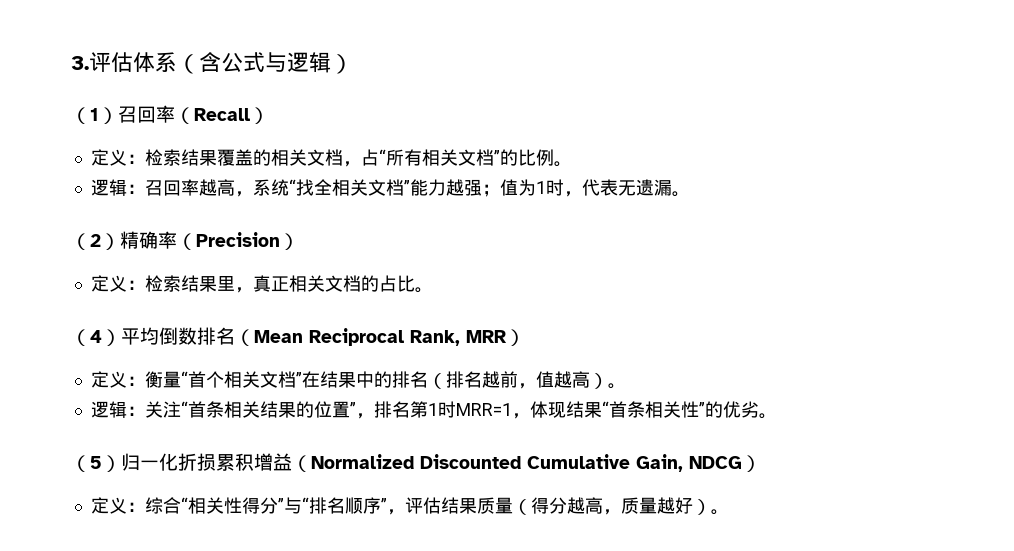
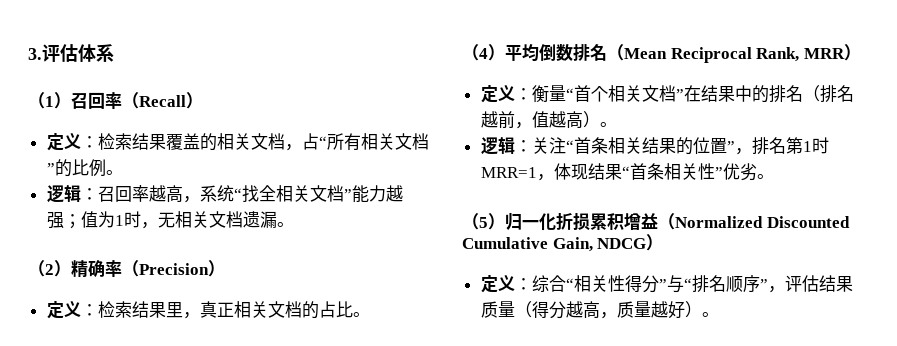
- 3.评估体系（含公式与逻辑）
+ 3.评估体系
- 逻辑：召回率越高，系统“找全相关文档”能力越强；值为1时，代表无遗漏。
+ 逻辑：召回率越高，系统“找全相关文档”能力越强；值为1时，无相关文档遗漏。
- 逻辑：关注“首条相关结果的位置”，排名第1时MRR=1，体现结果“首条相关性”的优劣。
+ 逻辑：关注“首条相关结果的位置”，排名第1时MRR=1，体现结果“首条相关性”优劣。

